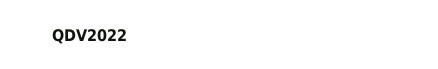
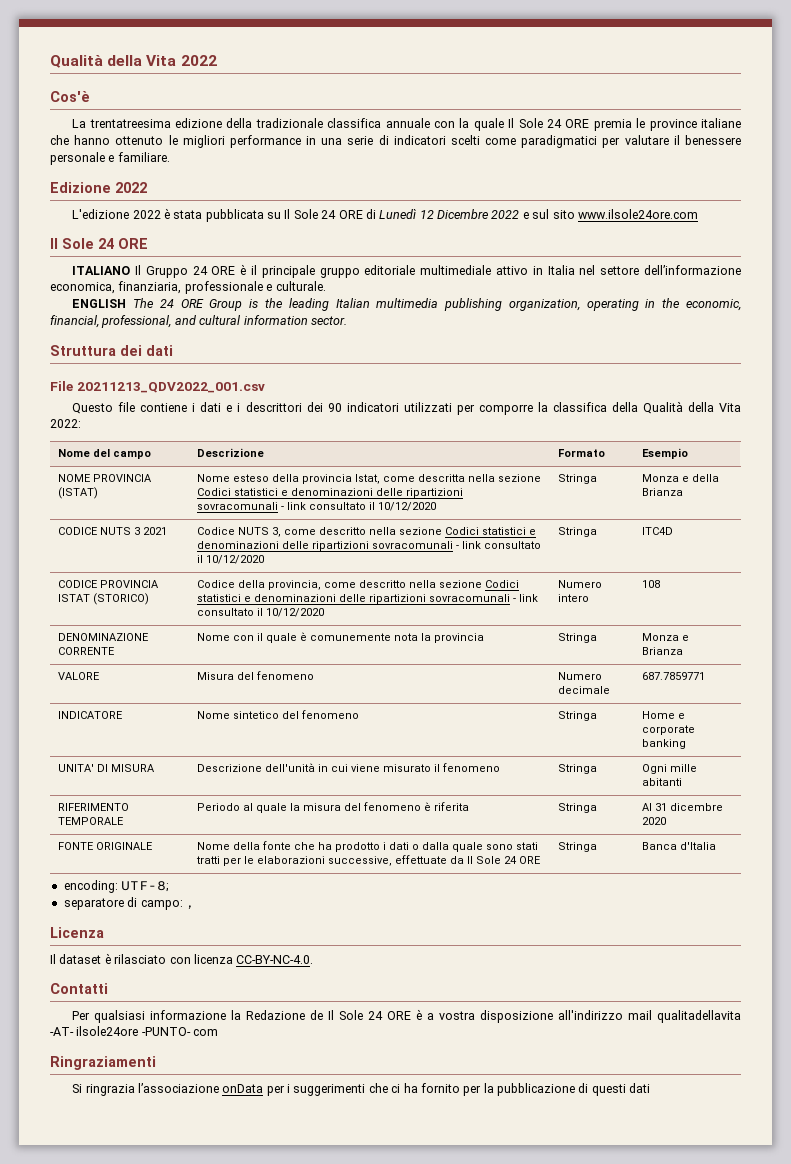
- QDV2022
+ Qualità della Vita 2022
+ Cos'è
+ La trentatreesima edizione della tradizionale classifica annuale con la quale Il Sole 24 ORE premia le province italiane che hanno ottenuto le migliori performance in una serie di indicatori scelti come paradigmatici per valutare il benessere personale e familiare.
+ Edizione 2022
+ L'edizione 2022 è stata pubblicata su Il Sole 24 ORE di Lunedì 12 Dicembre 2022 e sul sito www.ilsole24ore.com
+ Il Sole 24 ORE
+ ITALIANO Il Gruppo 24 ORE è il principale gruppo editoriale multimediale attivo in Italia nel settore dell’informazione economica, finanziaria, professionale e culturale.
+ ENGLISH The 24 ORE Group is the leading Italian multimedia publishing organization, operating in the economic, financial, professional, and cultural information sector.
+ Struttura dei dati
+ File 20211213_QDV2022_001.csv
+ Questo file contiene i dati e i descrittori dei 90 indicatori utilizzati per comporre la classifica della Qualità della Vita 2022:
+ Nome del campo | Descrizione | Formato | Esempio
+ NOME PROVINCIA (ISTAT) | Nome esteso della provincia Istat, come descritta nella sezione Codici statistici e denominazioni delle ripartizioni sovracomunali - link consultato il 10/12/2020 | Stringa | Monza e della Brianza
+ CODICE NUTS 3 2021 | Codice NUTS 3, come descritto nella sezione Codici statistici e denominazioni delle ripartizioni sovracomunali - link consultato il 10/12/2020 | Stringa | ITC4D
+ CODICE PROVINCIA ISTAT (STORICO) | Codice della provincia, come descritto nella sezione Codici statistici e denominazioni delle ripartizioni sovracomunali - link consultato il 10/12/2020 | Numero intero | 108
+ DENOMINAZIONE CORRENTE | Nome con il quale è comunemente nota la provincia | Stringa | Monza e Brianza
+ VALORE | Misura del fenomeno | Numero decimale | 687.7859771
+ INDICATORE | Nome sintetico del fenomeno | Stringa | Home e corporate banking
+ UNITA' DI MISURA | Descrizione dell'unità in cui viene misurato il fenomeno | Stringa | Ogni mille abitanti
+ RIFERIMENTO TEMPORALE | Periodo al quale la misura del fenomeno è riferita | Stringa | Al 31 dicembre 2020
+ FONTE ORIGINALE | Nome della fonte che ha prodotto i dati o dalla quale sono stati tratti per le elaborazioni successive, effettuate da Il Sole 24 ORE | Stringa | Banca d'Italia
+ encoding: UTF-8;
+ separatore di campo: ,
+ Licenza
+ Il dataset è rilasciato con licenza CC-BY-NC-4.0.
+ Contatti
+ Per qualsiasi informazione la Redazione de Il Sole 24 ORE è a vostra disposizione all'indirizzo mail qualitadellavita -AT- ilsole24ore -PUNTO- com
+ Ringraziamenti
+ Si ringrazia l’associazione onData per i suggerimenti che ci ha fornito per la pubblicazione di questi dati

